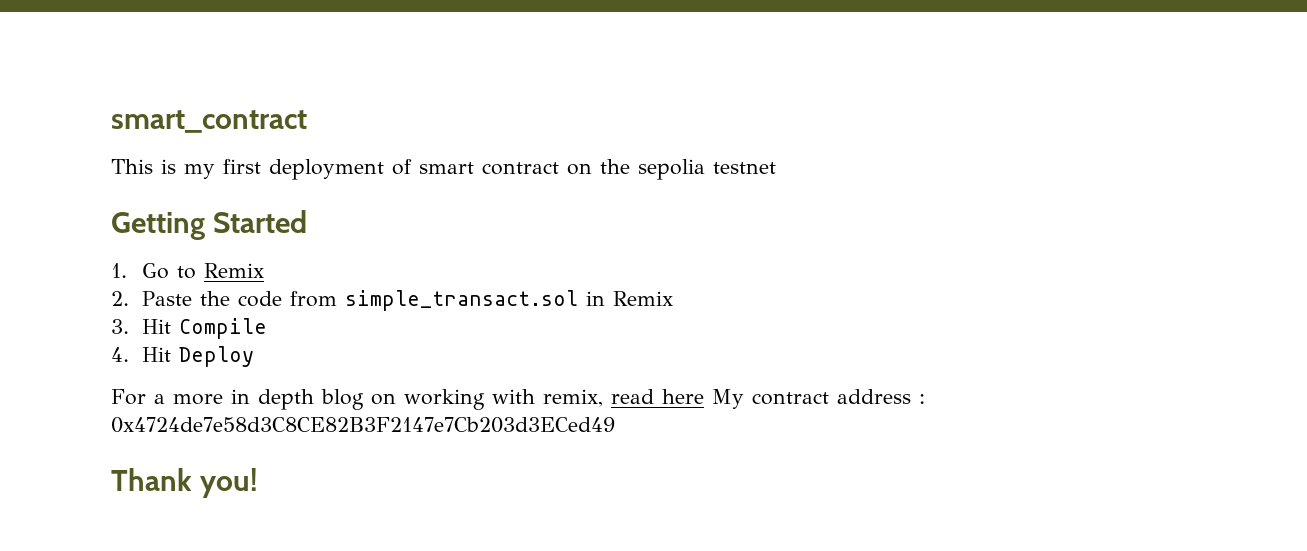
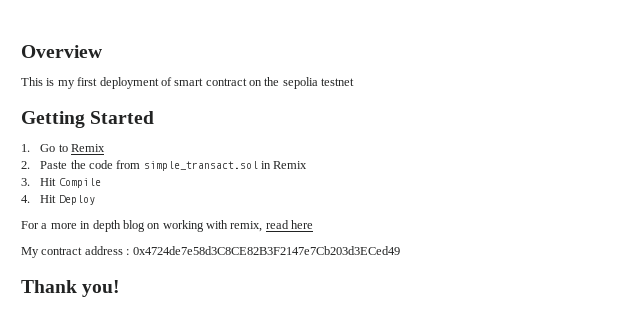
- smart_contract
+ Overview
- For a more in depth blog on working with remix, read here My contract address : 0x4724de7e58d3C8CE82B3F2147e7Cb203d3ECed49
+ For a more in depth blog on working with remix, read here
+ My contract address : 0x4724de7e58d3C8CE82B3F2147e7Cb203d3ECed49

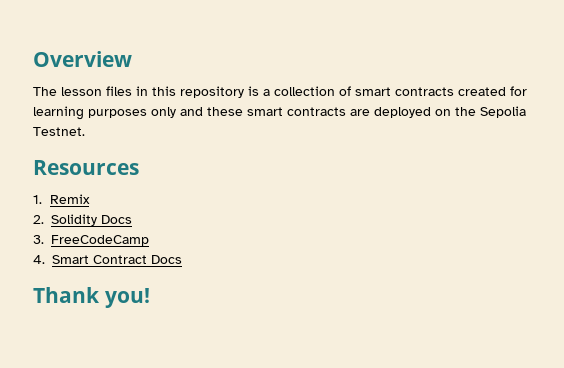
- This is my first deployment of smart contract on the sepolia testnet
- Getting Started
+ The lesson files in this repository is a collection of smart contracts created for learning purposes only and these smart contracts are deployed on the Sepolia Testnet.
+ Resources
- 1. Go to Remix
+ 1. Remix
- 2. Paste the code from simple_transact.sol in Remix
+ 2. Solidity Docs
- 3. Hit Compile
+ 3. FreeCodeCamp
- 4. Hit Deploy
- For a more in depth blog on working with remix, read here
- My contract address : 0x4724de7e58d3C8CE82B3F2147e7Cb203d3ECed49
+ 4. Smart Contract Docs

